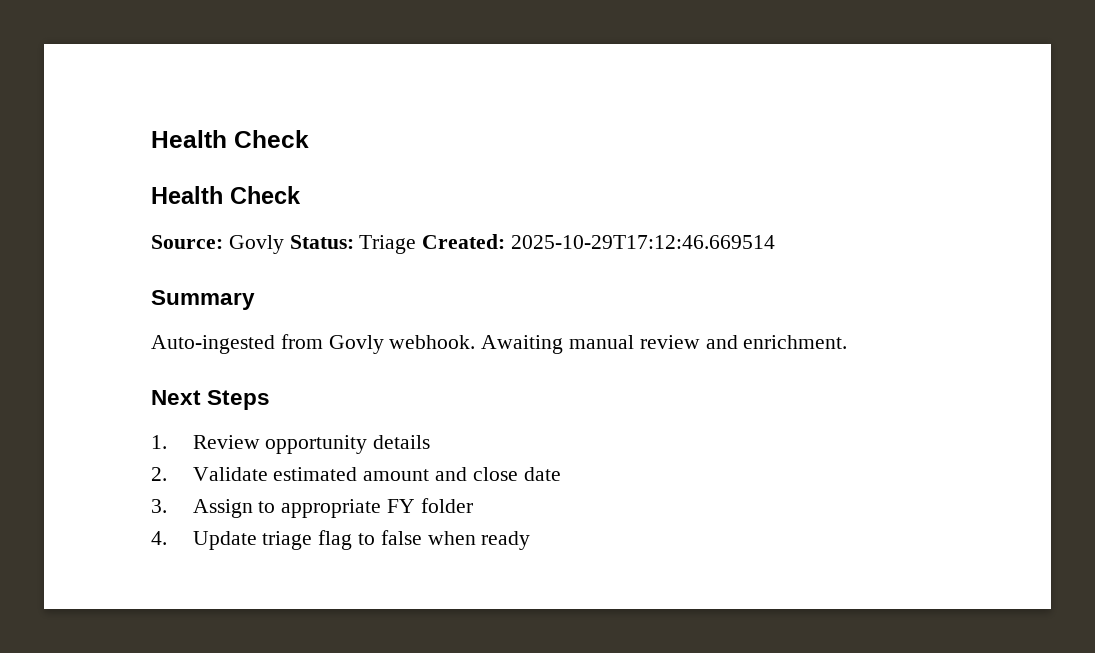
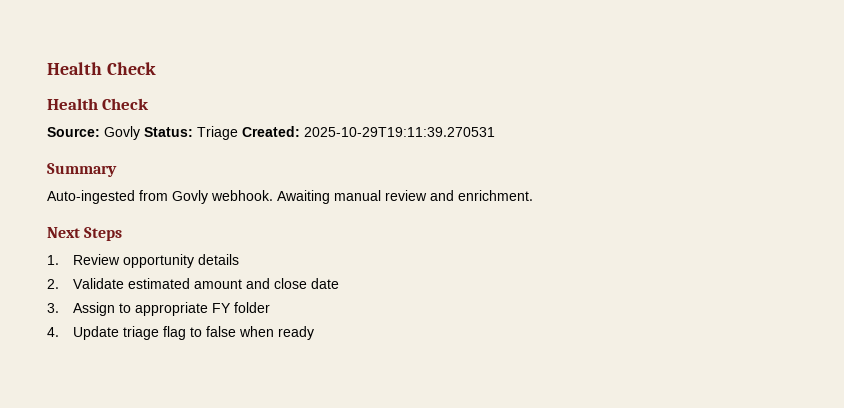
- Source: Govly Status: Triage Created: 2025-10-29T17:12:46.669514
+ Source: Govly Status: Triage Created: 2025-10-29T19:11:39.270531

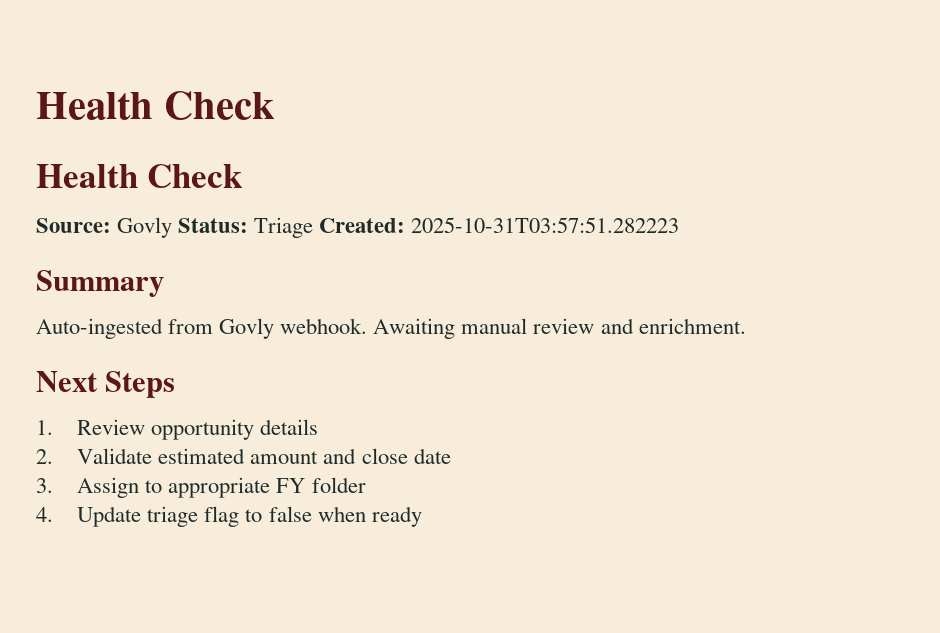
- Source: Govly Status: Triage Created: 2025-10-29T19:11:39.270531
+ Source: Govly Status: Triage Created: 2025-10-31T03:57:51.282223

